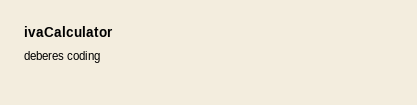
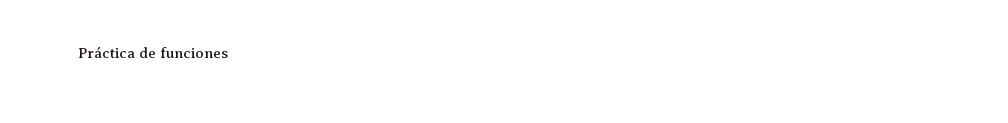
- ivaCalculator
- deberes coding
+ Práctica de funciones

